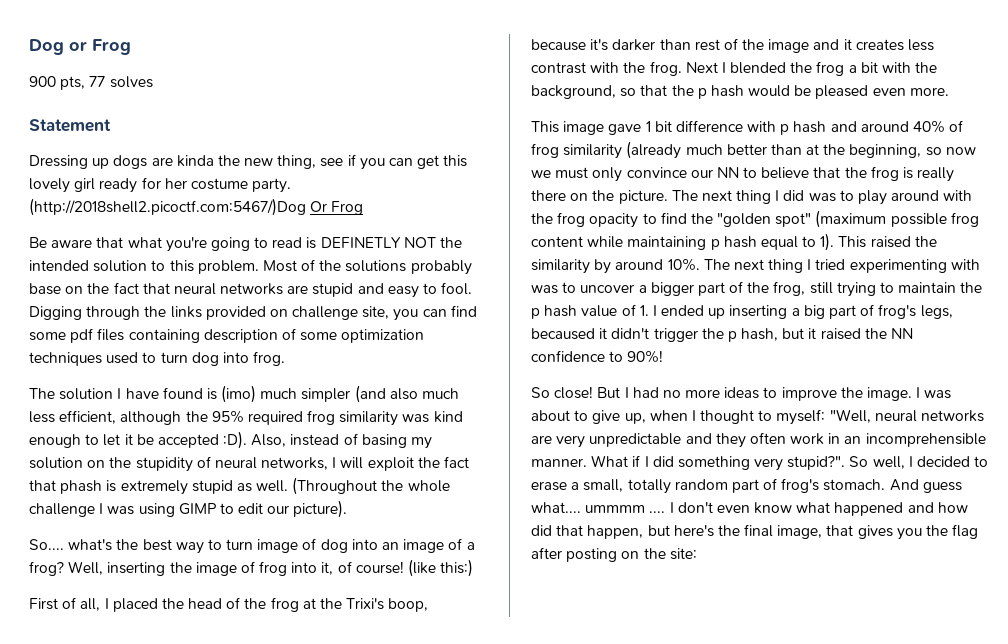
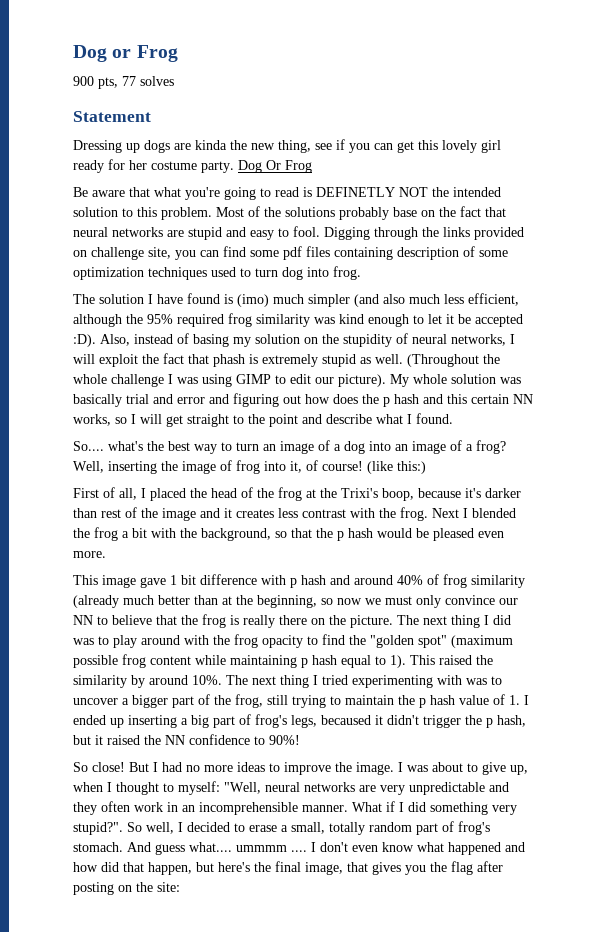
- (http://2018shell2.picoctf.com:5467/)Dog Or Frog
+ Dog Or Frog
+ My whole solution was basically trial and error and figuring out how does the p hash and this certain NN works, so I will get straight to the point and describe what I found.
- So.... what's the best way to turn image of dog into an image of a frog?
+ So.... what's the best way to turn an image of a dog into an image of a frog?

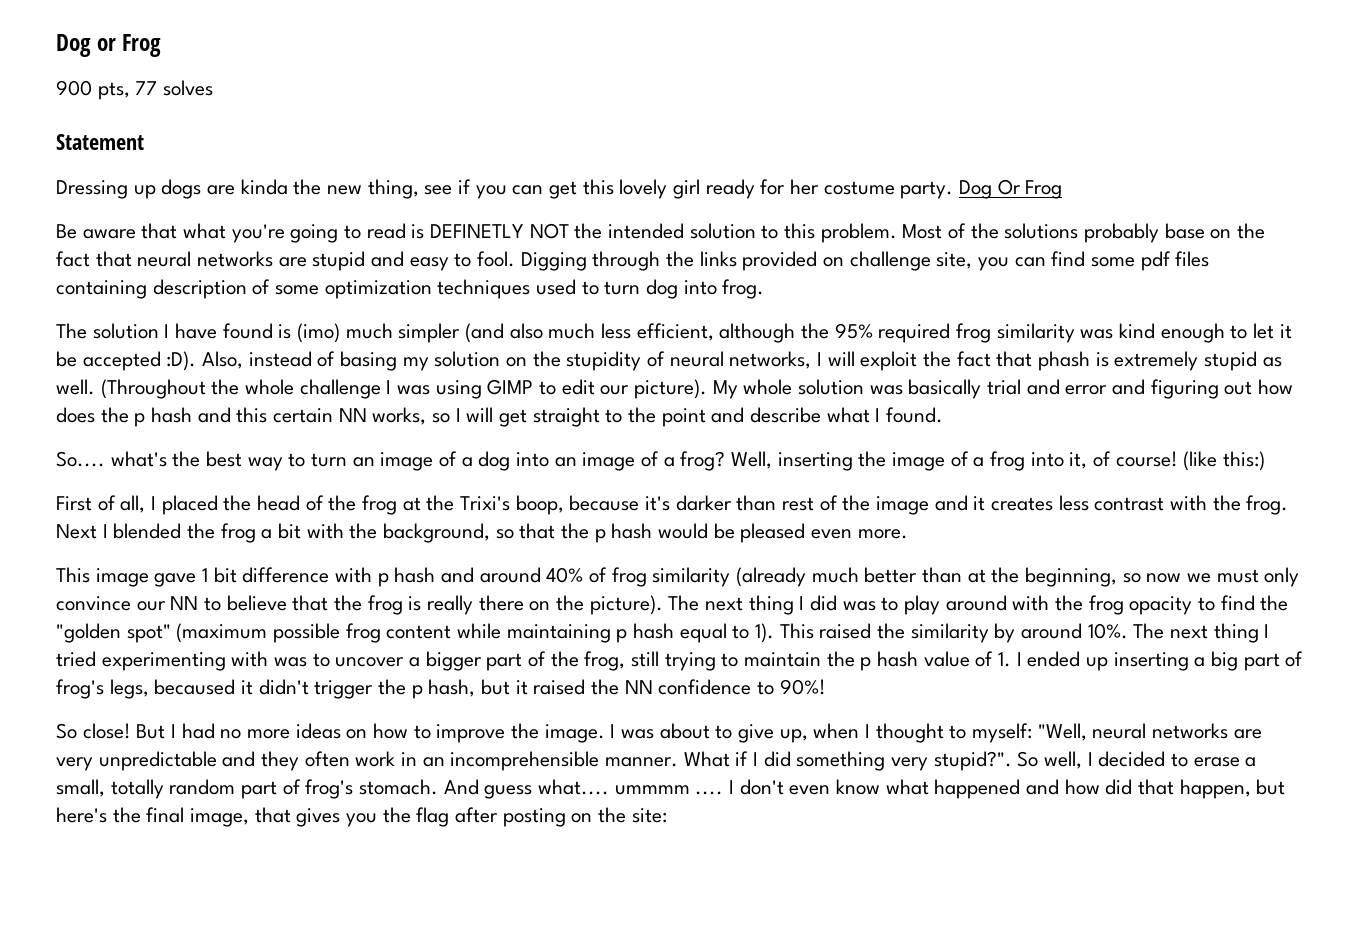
- Well, inserting the image of frog into it, of course!
+ Well, inserting the image of a frog into it, of course!
- This image gave 1 bit difference with p hash and around 40% of frog similarity (already much better than at the beginning, so now we must only convince our NN to believe that the frog is really there on the picture.
+ This image gave 1 bit difference with p hash and around 40% of frog similarity (already much better than at the beginning, so now we must only convince our NN to believe that the frog is really there on the picture).
- But I had no more ideas to improve the image.
+ But I had no more ideas on how to improve the image.

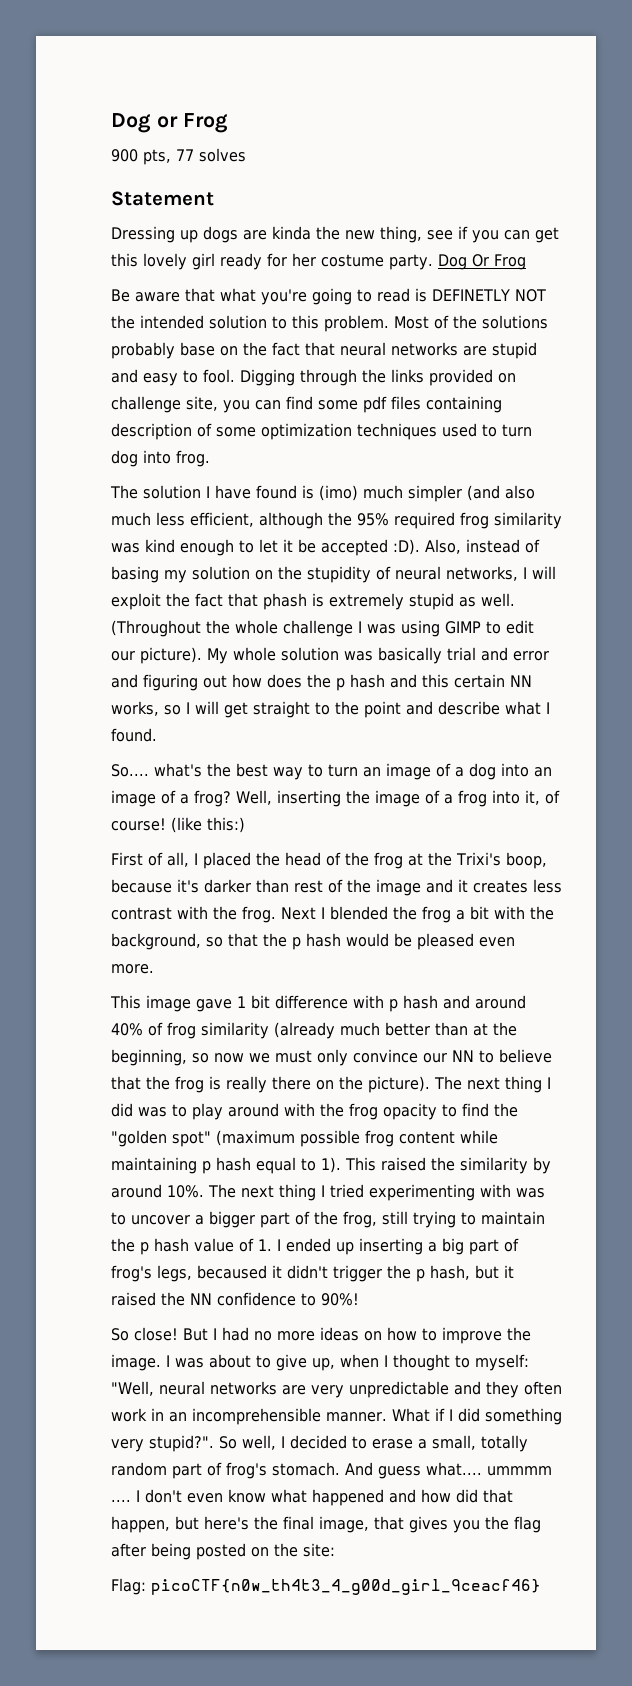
- I don't even know what happened and how did that happen, but here's the final image, that gives you the flag after posting on the site:
+ I don't even know what happened and how did that happen, but here's the final image, that gives you the flag after being posted on the site:
+ Flag: picoCTF{n0w_th4t3_4_g00d_girl_9ceacf46}

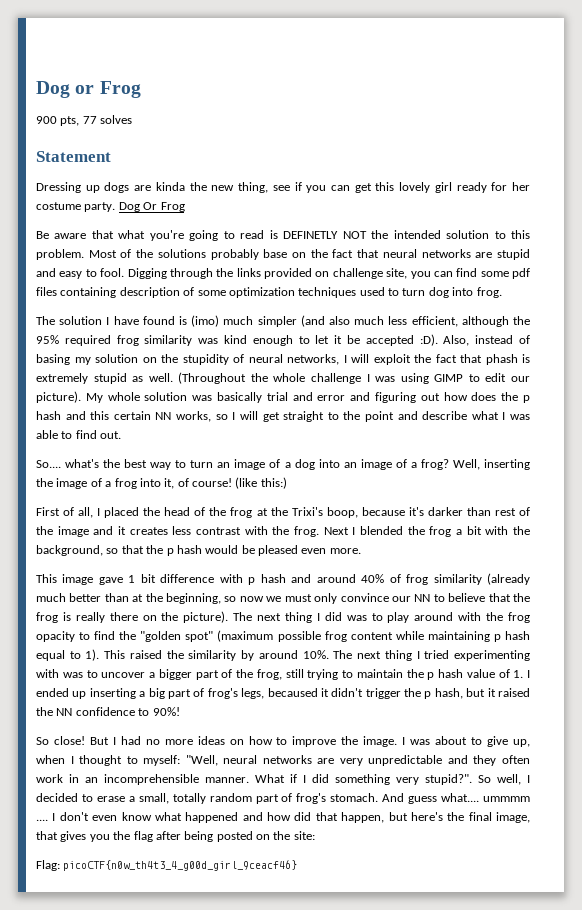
- My whole solution was basically trial and error and figuring out how does the p hash and this certain NN works, so I will get straight to the point and describe what I found.
+ My whole solution was basically trial and error and figuring out how does the p hash and this certain NN works, so I will get straight to the point and describe what I was able to find out.

